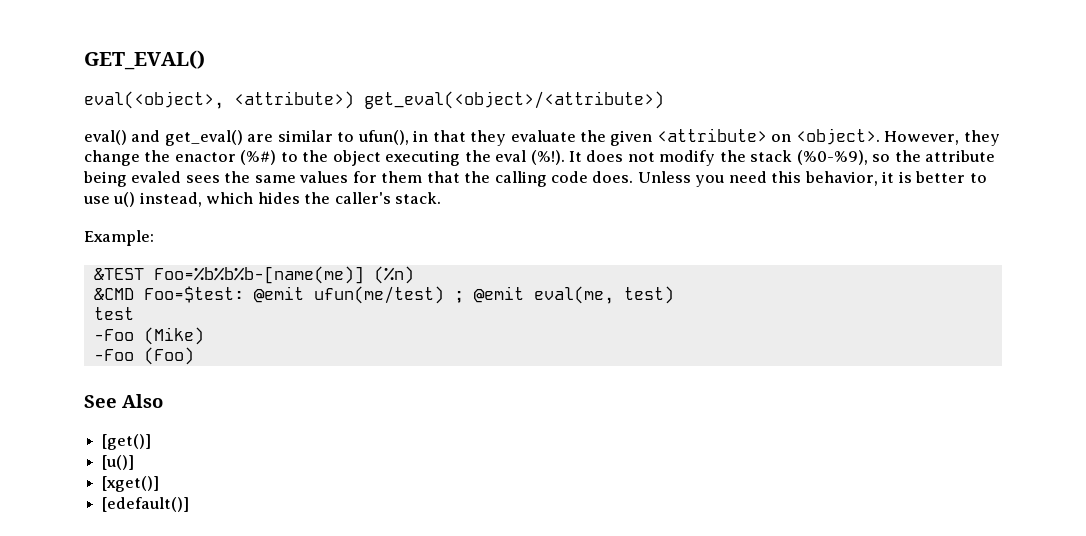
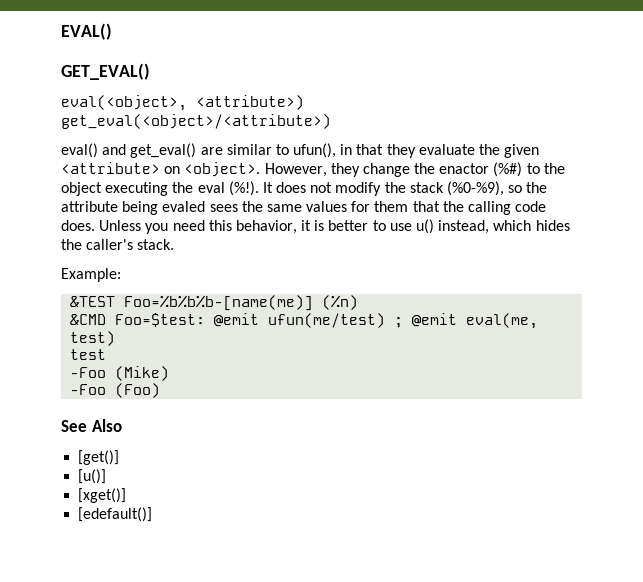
+ EVAL()

